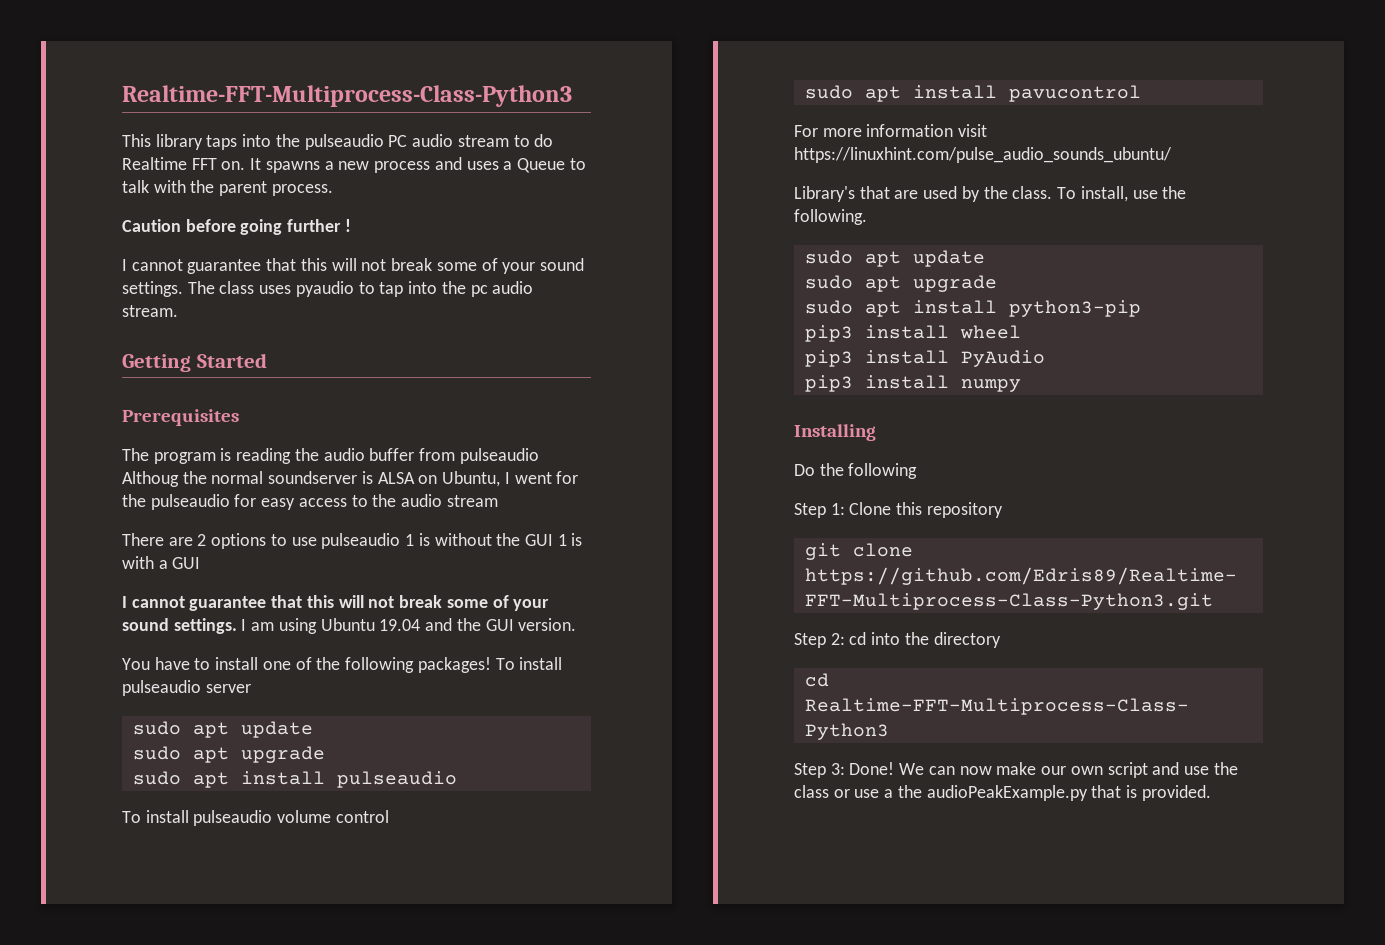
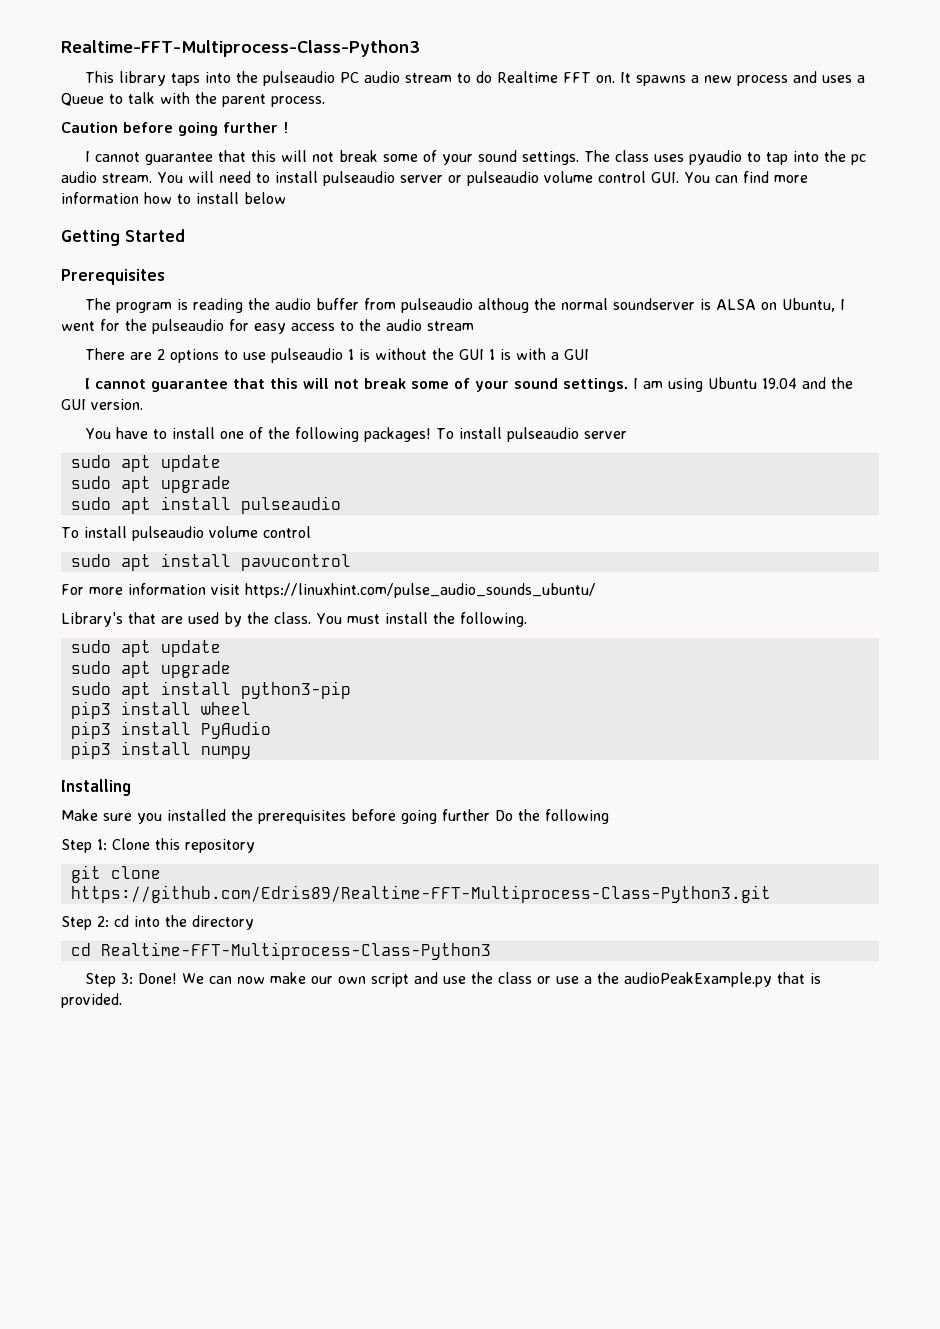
+ You will need to install pulseaudio server or pulseaudio volume control GUI. You can find more information how to install below
- The program is reading the audio buffer from pulseaudio Althoug the normal soundserver is ALSA on Ubuntu, I went for the pulseaudio for easy access to the audio stream
+ The program is reading the audio buffer from pulseaudio althoug the normal soundserver is ALSA on Ubuntu, I went for the pulseaudio for easy access to the audio stream
- To install, use the following.
+ You must install the following.
- Do the following
+ Make sure you installed the prerequisites before going further Do the following

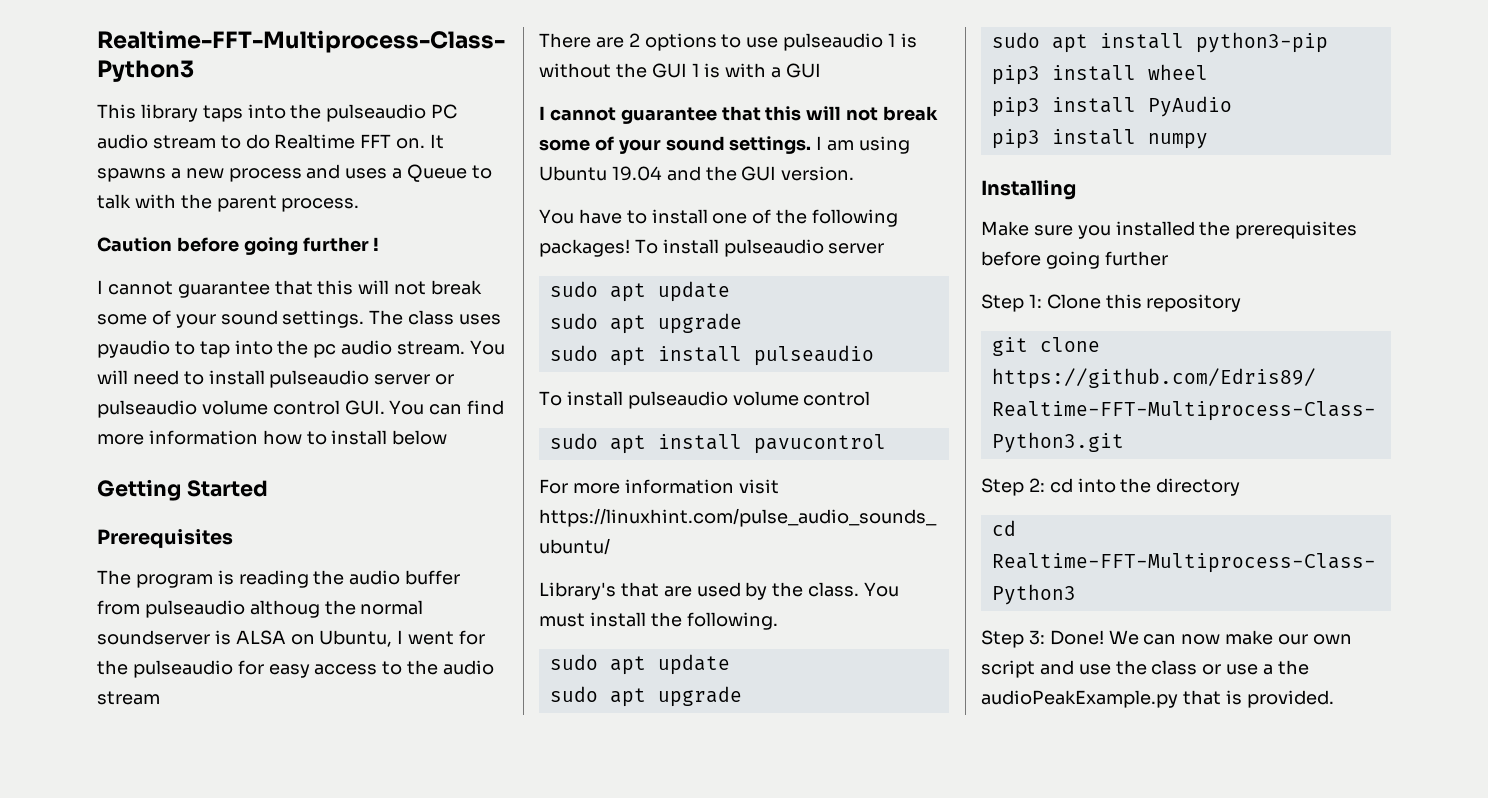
- Make sure you installed the prerequisites before going further Do the following
+ Make sure you installed the prerequisites before going further

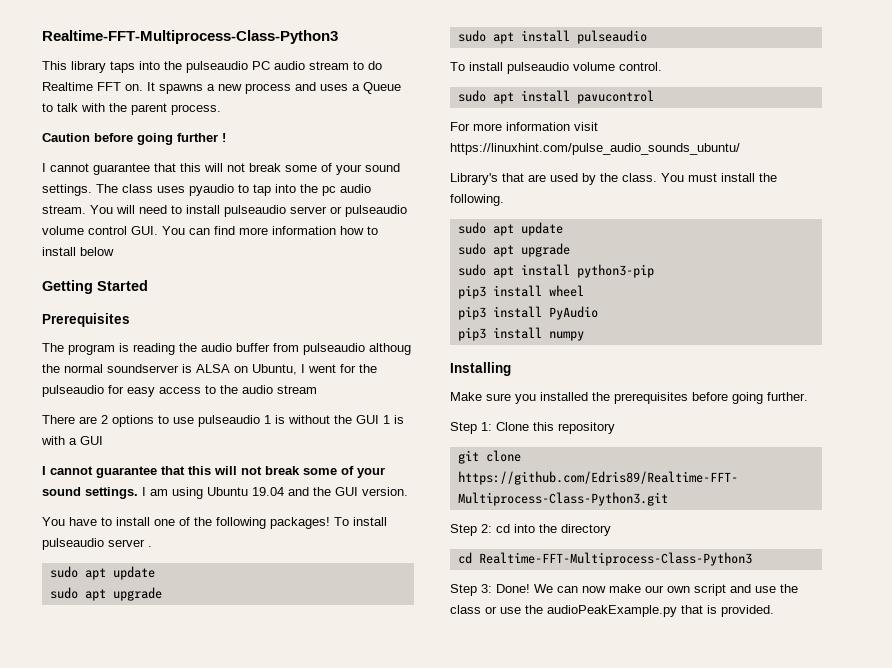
- To install pulseaudio server
+ To install pulseaudio server .
- To install pulseaudio volume control
+ To install pulseaudio volume control.
- Make sure you installed the prerequisites before going further
+ Make sure you installed the prerequisites before going further.
- We can now make our own script and use the class or use a the audioPeakExample.py that is provided.
+ We can now make our own script and use the class or use the audioPeakExample.py that is provided.

